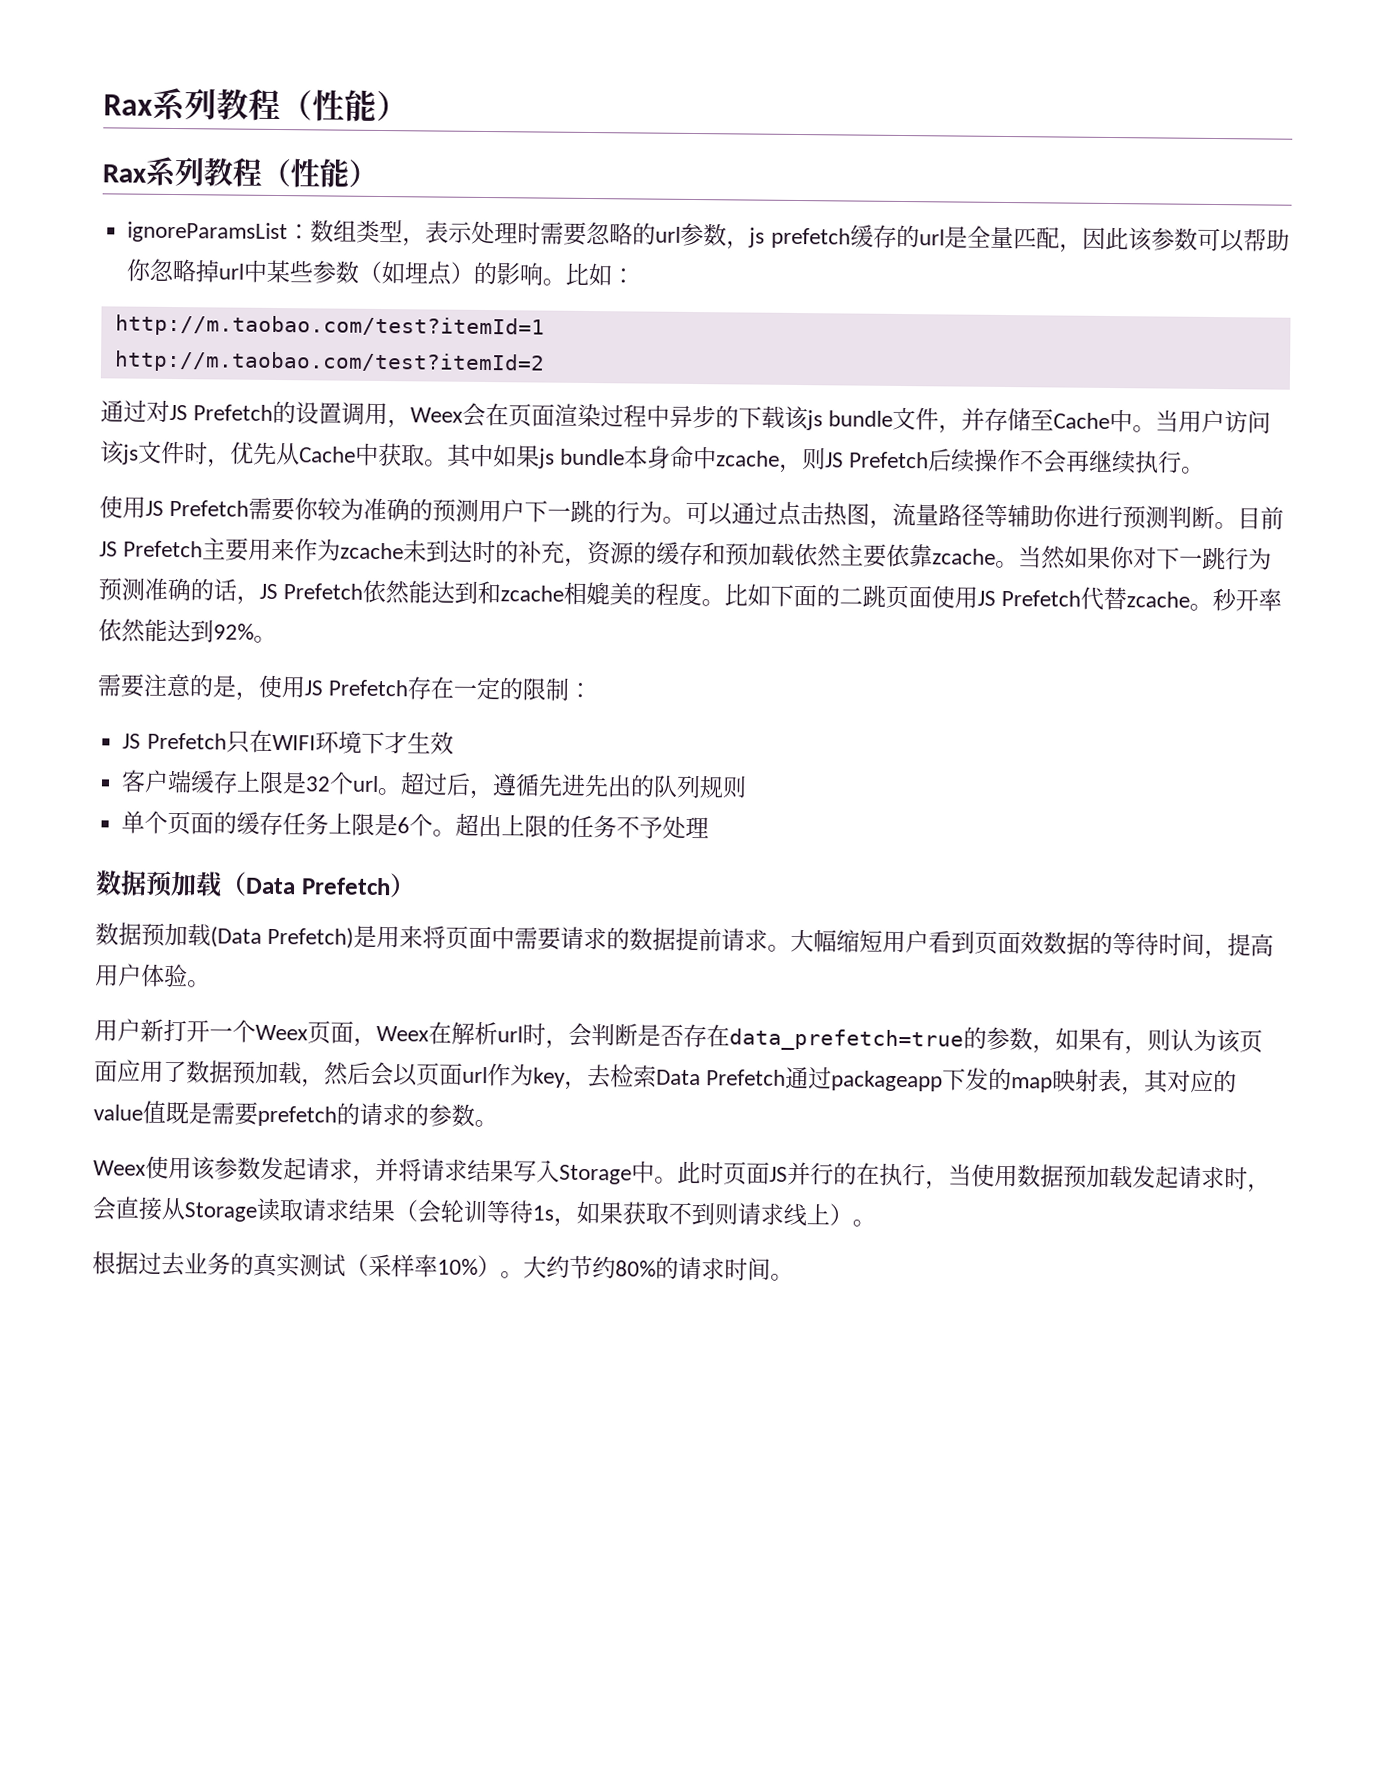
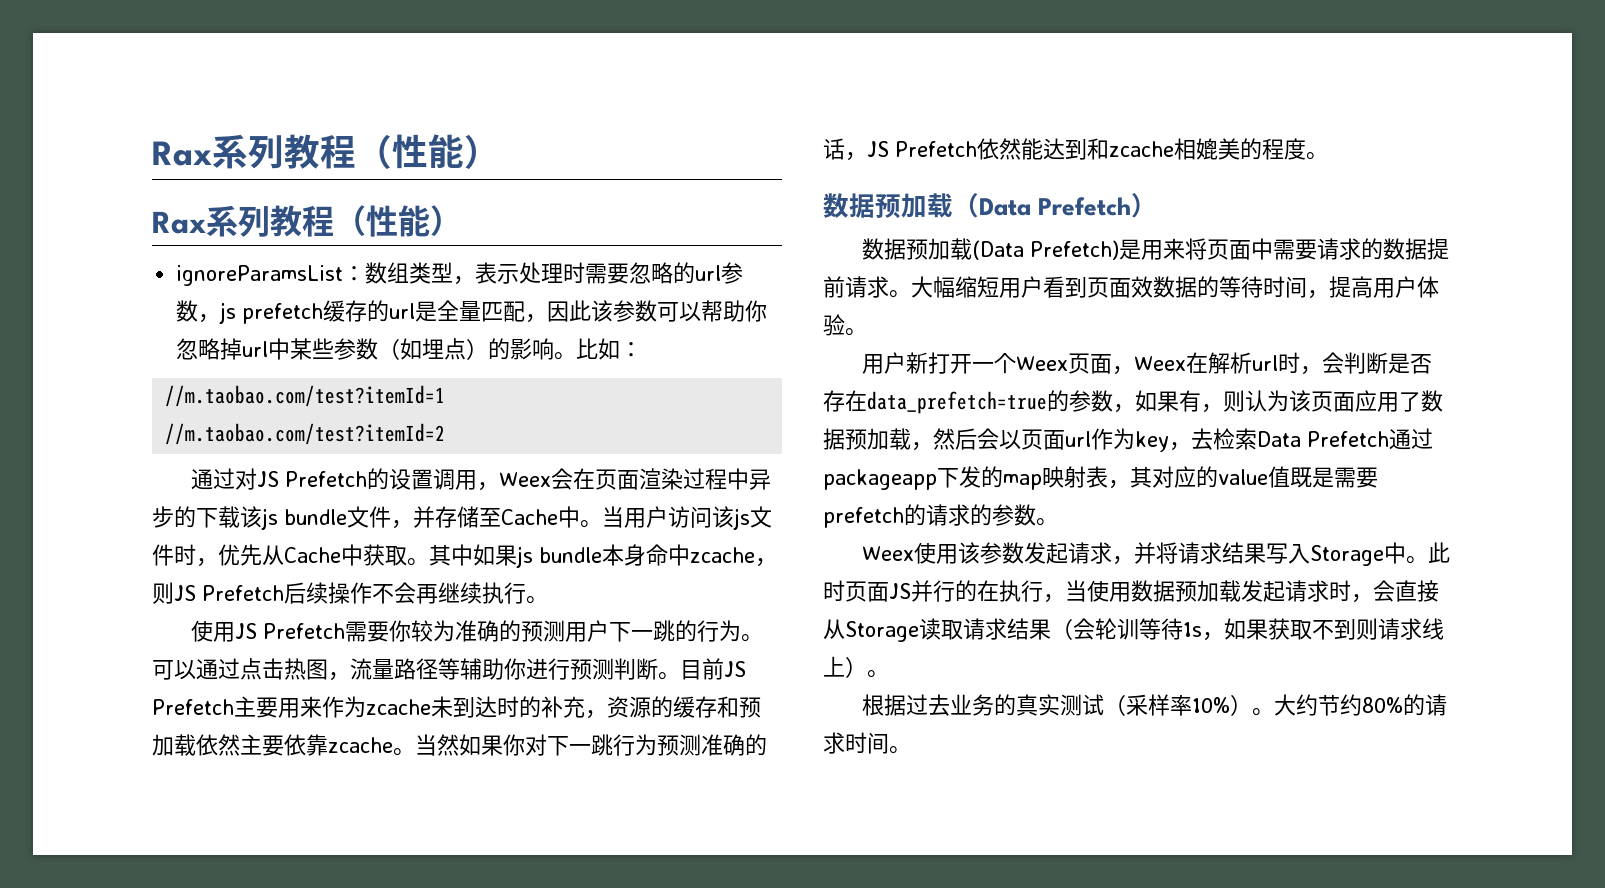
- http://m.taobao.com/test?itemId=1
- http://m.taobao.com/test?itemId=2
+ //m.taobao.com/test?itemId=1
+ //m.taobao.com/test?itemId=2
- 比如下面的二跳页面使用JS Prefetch代替zcache。秒开率依然能达到92%。
- 需要注意的是，使用JS Prefetch存在一定的限制：
- JS Prefetch只在WIFI环境下才生效
- 客户端缓存上限是32个url。超过后，遵循先进先出的队列规则
- 单个页面的缓存任务上限是6个。超出上限的任务不予处理

